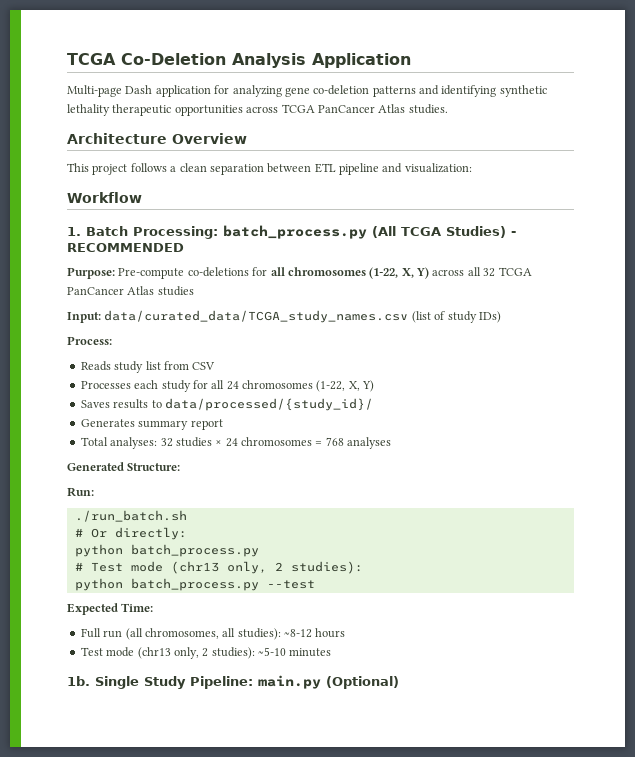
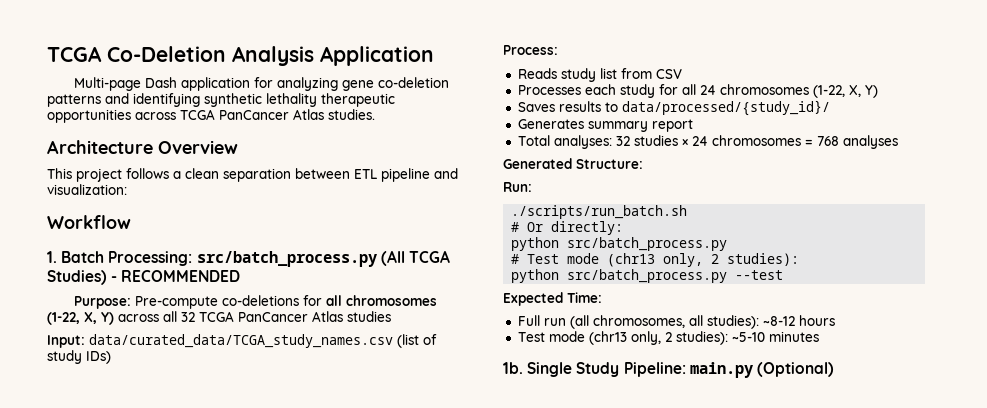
- 1. Batch Processing: batch_process.py (All TCGA Studies) - RECOMMENDED
+ 1. Batch Processing: src/batch_process.py (All TCGA Studies) - RECOMMENDED
- ./run_batch.sh
+ ./scripts/run_batch.sh
  # Or directly:
- python batch_process.py
+ python src/batch_process.py
- python batch_process.py --test
+ python src/batch_process.py --test

